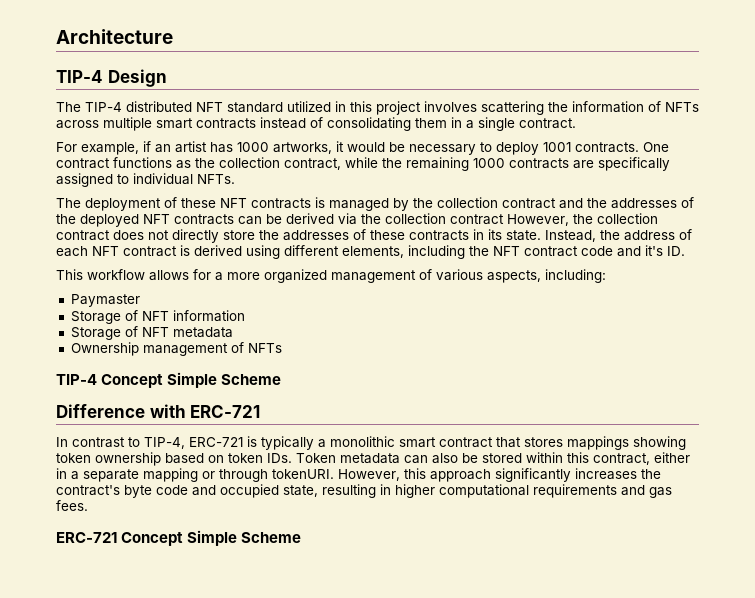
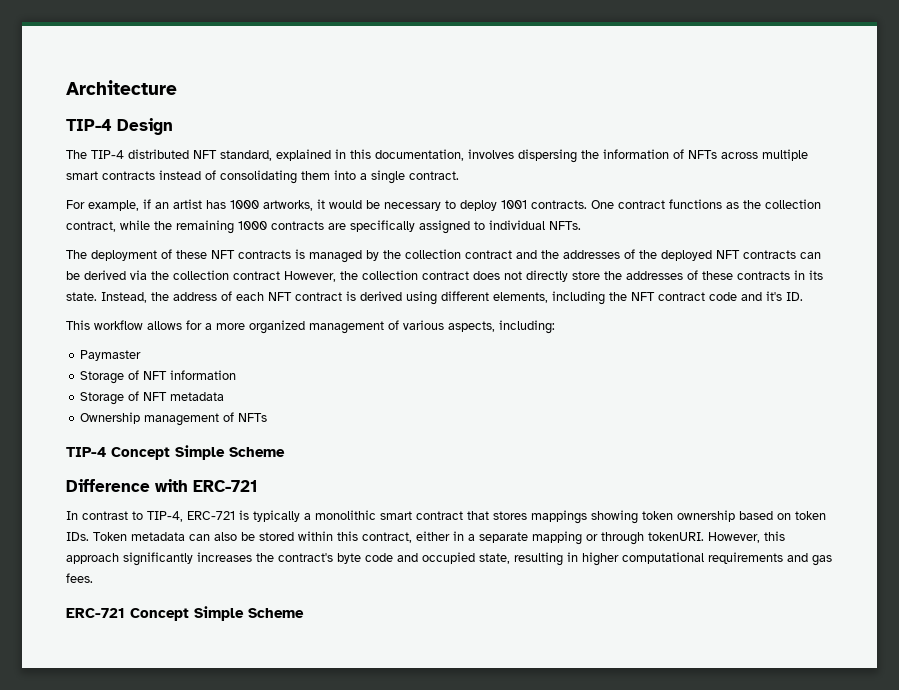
- The TIP-4 distributed NFT standard utilized in this project involves scattering the information of NFTs across multiple smart contracts instead of consolidating them in a single contract.
+ The TIP-4 distributed NFT standard, explained in this documentation, involves dispersing the information of NFTs across multiple smart contracts instead of consolidating them into a single contract.

